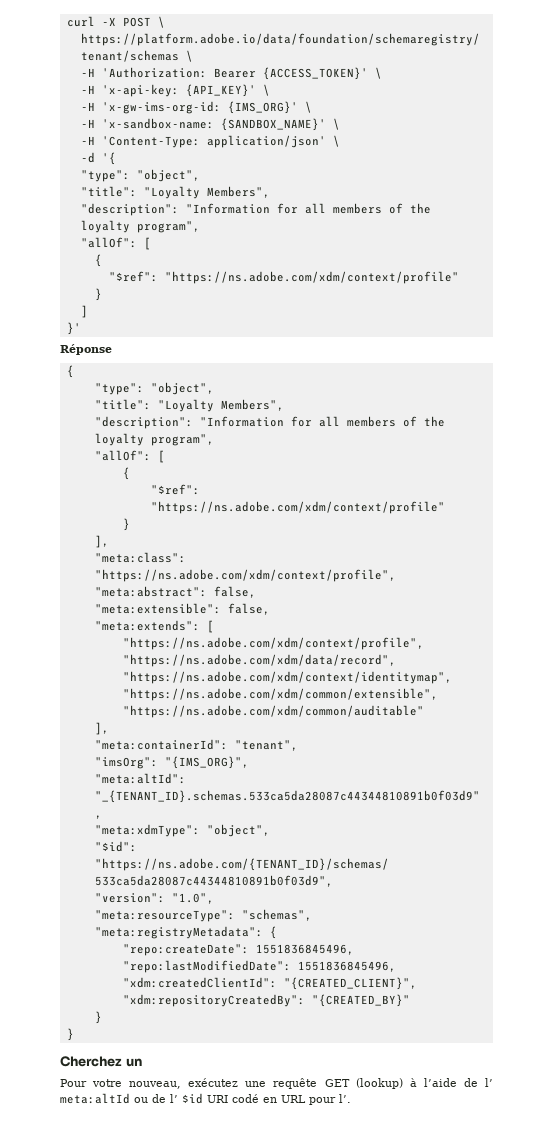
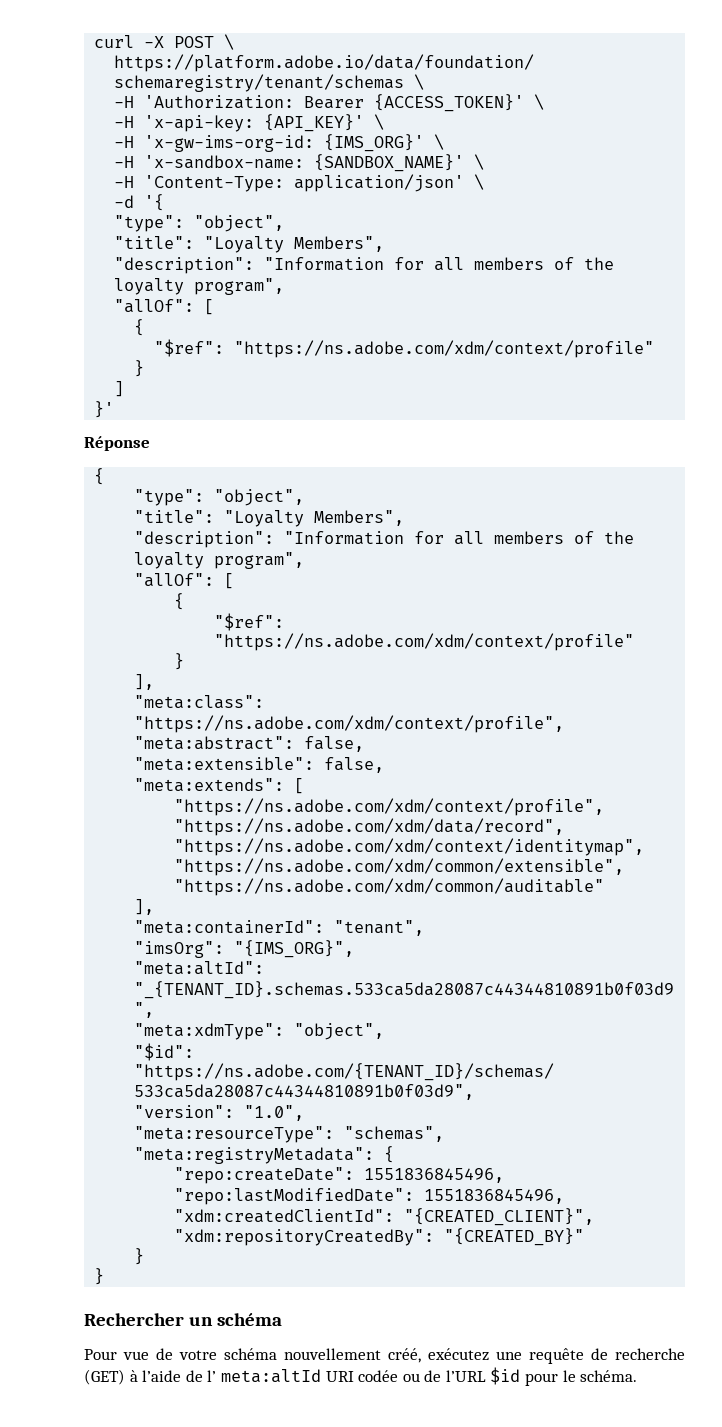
- Cherchez un
+ Rechercher un schéma
- Pour votre nouveau, exécutez une requête GET (lookup) à l’aide de l’ meta:altId ou de l’ $id URI codé en URL pour l’.
+ Pour vue de votre schéma nouvellement créé, exécutez une requête de recherche (GET) à l’aide de l’ meta:altId URI codée ou de l’URL $id pour le schéma.

